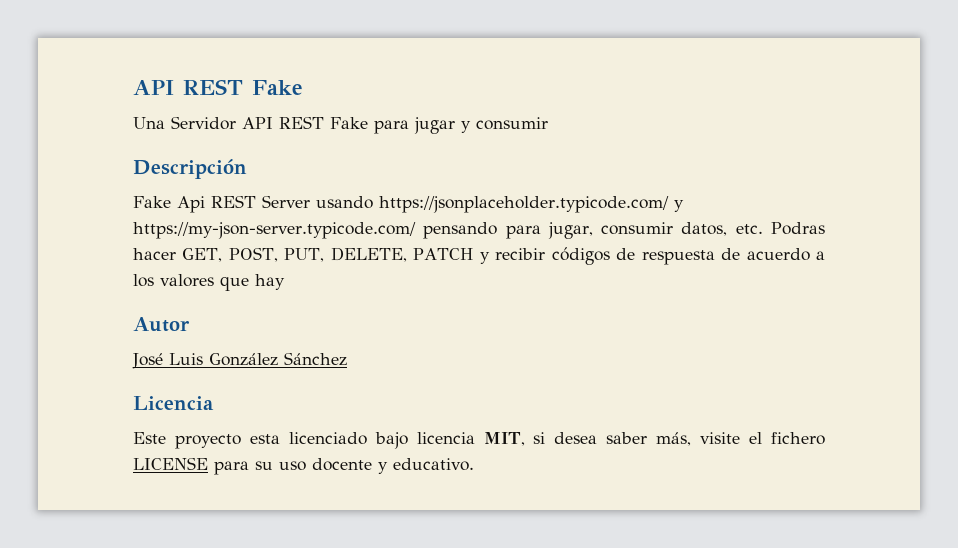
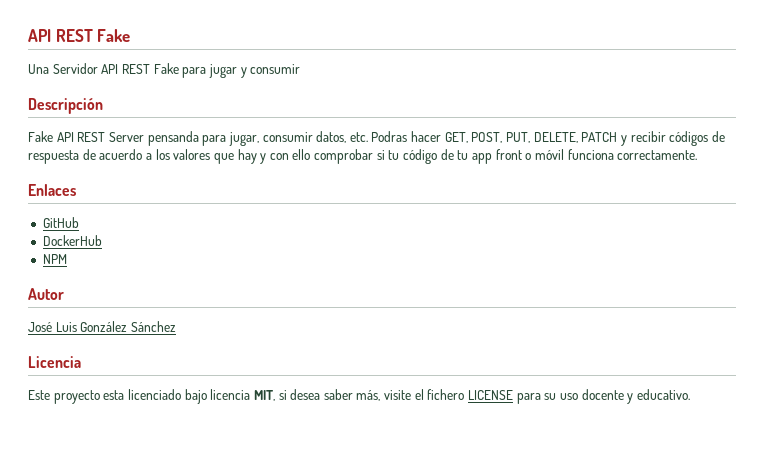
- Fake Api REST Server usando https://jsonplaceholder.typicode.com/ y https://my-json-server.typicode.com/ pensando para jugar, consumir datos, etc. Podras hacer GET, POST, PUT, DELETE, PATCH y recibir códigos de respuesta de acuerdo a los valores que hay
+ Fake API REST Server pensanda para jugar, consumir datos, etc. Podras hacer GET, POST, PUT, DELETE, PATCH y recibir códigos de respuesta de acuerdo a los valores que hay y con ello comprobar si tu código de tu app front o móvil funciona correctamente.
+ Enlaces
+ GitHub
+ DockerHub
+ NPM

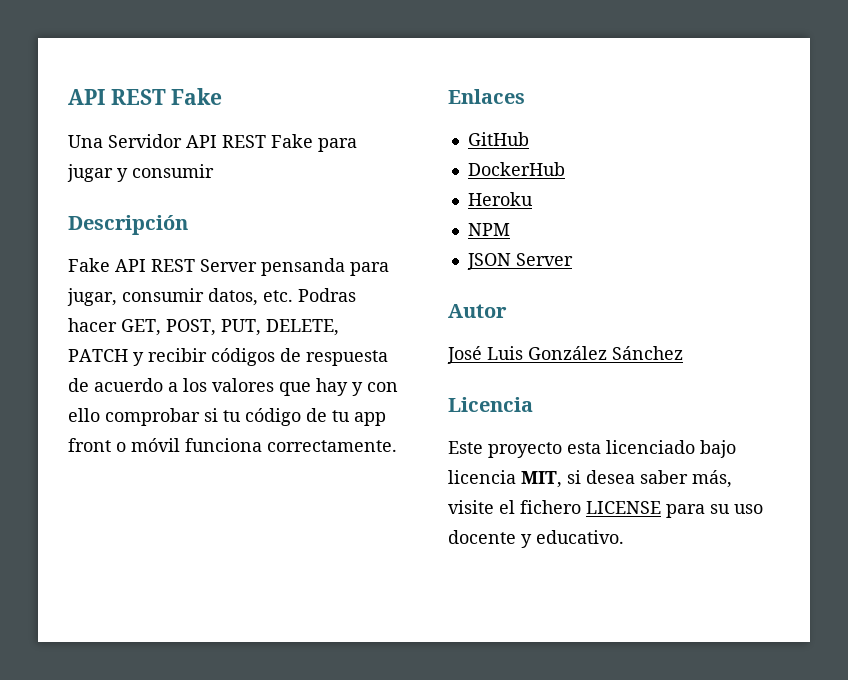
+ Heroku
+ JSON Server

